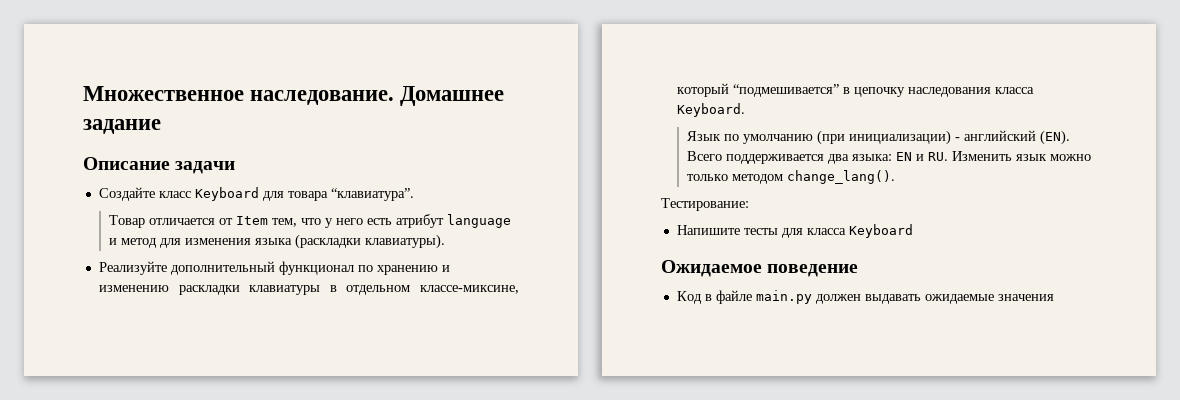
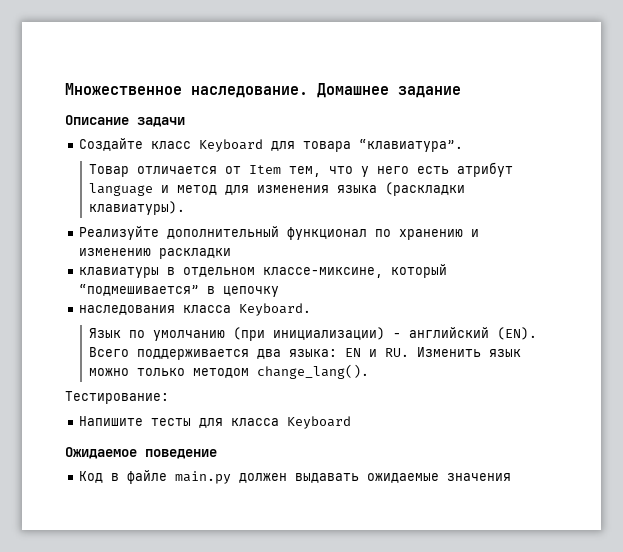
- Реализуйте дополнительный функционал по хранению и изменению раскладки клавиатуры в отдельном классе-миксине, который “подмешивается” в цепочку наследования класса Keyboard.
+ Реализуйте дополнительный функционал по хранению и изменению раскладки
+ клавиатуры в отдельном классе-миксине, который “подмешивается” в цепочку
+ наследования класса Keyboard.

